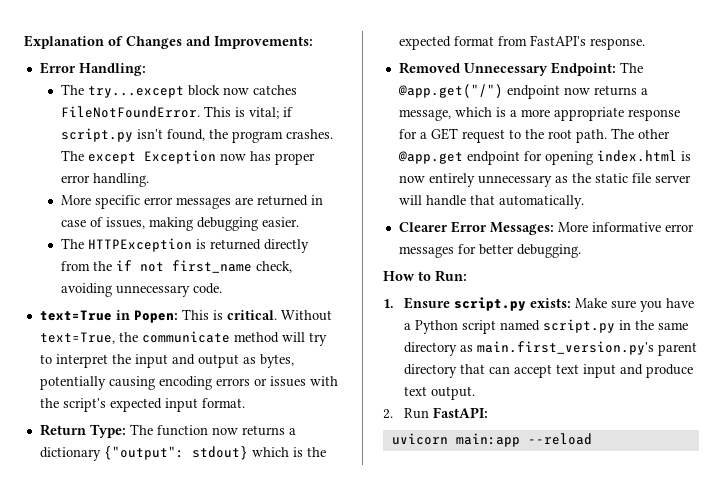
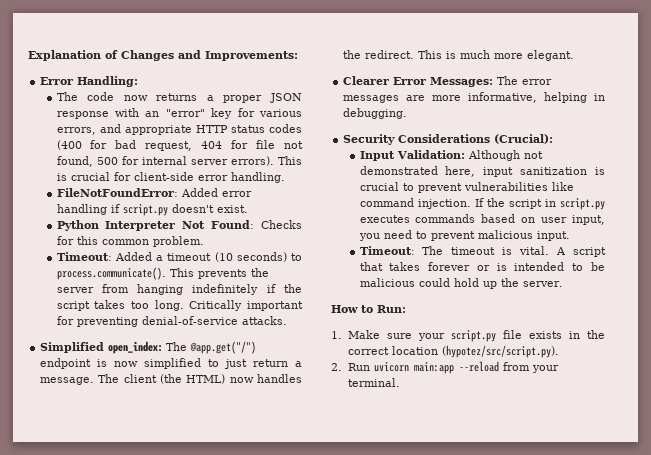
- The try...except block now catches FileNotFoundError. This is vital; if script.py isn't found, the program crashes. The except Exception now has proper error handling.
- More specific error messages are returned in case of issues, making debugging easier.
- The HTTPException is returned directly from the if not first_name check, avoiding unnecessary code.
- text=True in Popen: This is critical. Without text=True, the communicate method will try to interpret the input and output as bytes, potentially causing encoding errors or issues with the script's expected input format.
- Return Type: The function now returns a dictionary {"output": stdout} which is the expected format from FastAPI's response.
- Removed Unnecessary Endpoint: The @app.get("/") endpoint now returns a message, which is a more appropriate response for a GET request to the root path. The other @app.get endpoint for opening index.html is now entirely unnecessary as the static file server will handle that automatically.
- Clearer Error Messages: More informative error messages for better debugging.
+ The code now returns a proper JSON response with an "error" key for various errors, and appropriate HTTP status codes (400 for bad request, 404 for file not found, 500 for internal server errors). This is crucial for client-side error handling.
+ FileNotFoundError: Added error handling if script.py doesn't exist.
+ Python Interpreter Not Found: Checks for this common problem.
+ Timeout: Added a timeout (10 seconds) to process.communicate(). This prevents the server from hanging indefinitely if the script takes too long. Critically important for preventing denial-of-service attacks.
+ Simplified open_index: The @app.get("/") endpoint is now simplified to just return a message. The client (the HTML) now handles the redirect. This is much more elegant.
+ Clearer Error Messages: The error messages are more informative, helping in debugging.
+ Security Considerations (Crucial):
+ Input Validation: Although not demonstrated here, input sanitization is crucial to prevent vulnerabilities like command injection. If the script in script.py executes commands based on user input, you need to prevent malicious input.
+ Timeout: The timeout is vital. A script that takes forever or is intended to be malicious could hold up the server.
  How to Run:
- 1. Ensure script.py exists: Make sure you have a Python script named script.py in the same directory as main.first_version.py's parent directory that can accept text input and produce text output.
+ 1. Make sure your script.py file exists in the correct location (hypotez/src/script.py).
- 2. Run FastAPI:
- uvicorn main:app --reload
+ 2. Run uvicorn main:app --reload from your terminal.

